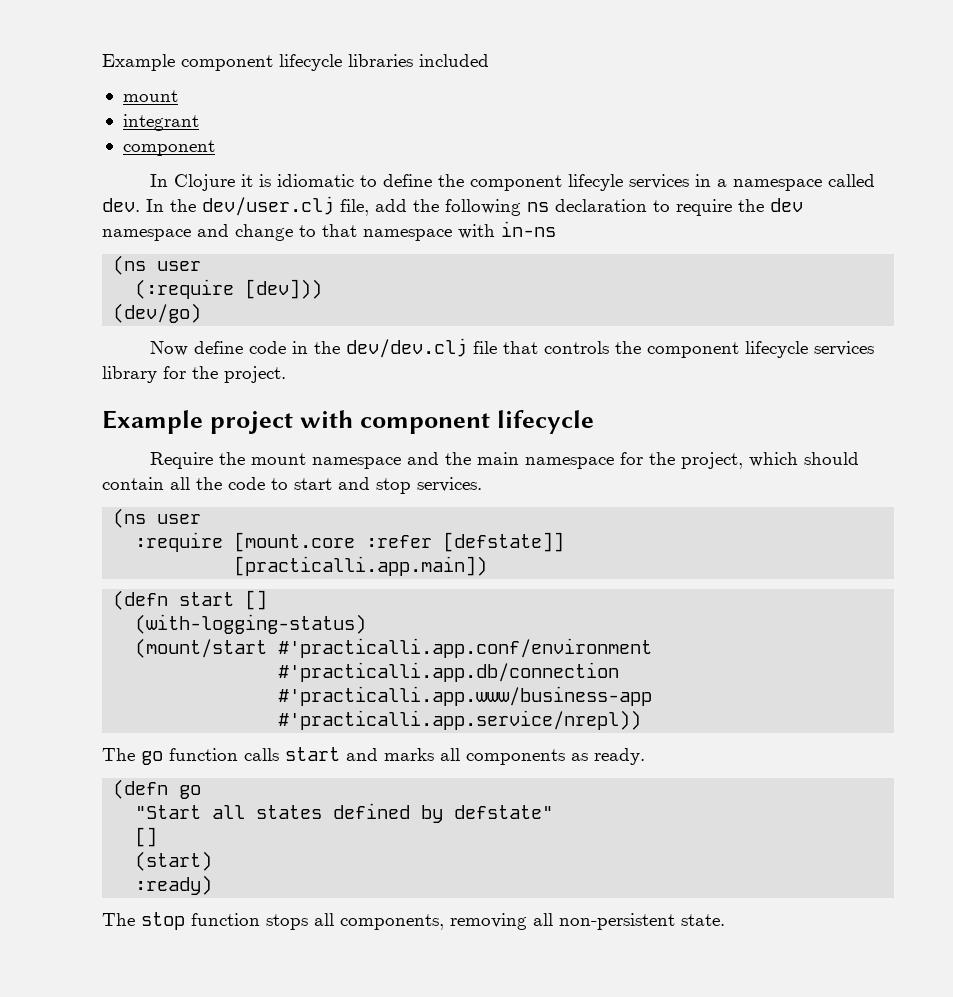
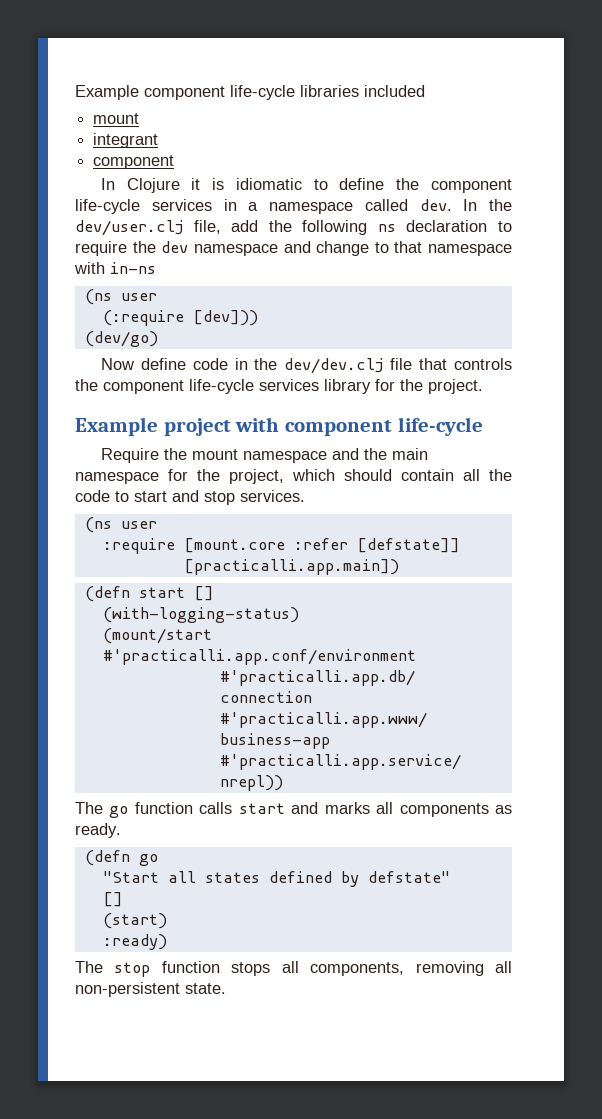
- Example component lifecycle libraries included
+ Example component life-cycle libraries included
- In Clojure it is idiomatic to define the component lifecyle services in a namespace called dev.
+ In Clojure it is idiomatic to define the component life-cycle services in a namespace called dev.
- Now define code in the dev/dev.clj file that controls the component lifecycle services library for the project.
+ Now define code in the dev/dev.clj file that controls the component life-cycle services library for the project.
- Example project with component lifecycle
+ Example project with component life-cycle

